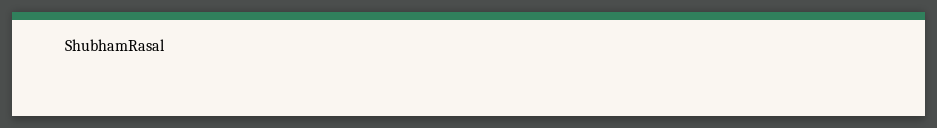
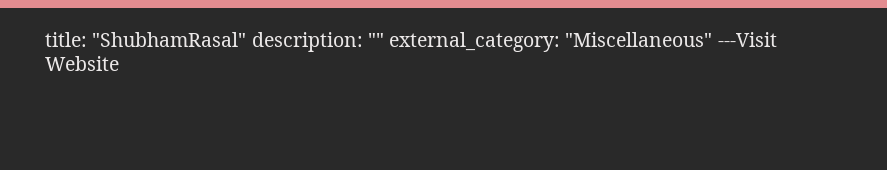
- ShubhamRasal
+ title: "ShubhamRasal" description: "" external_category: "Miscellaneous" ---Visit Website

